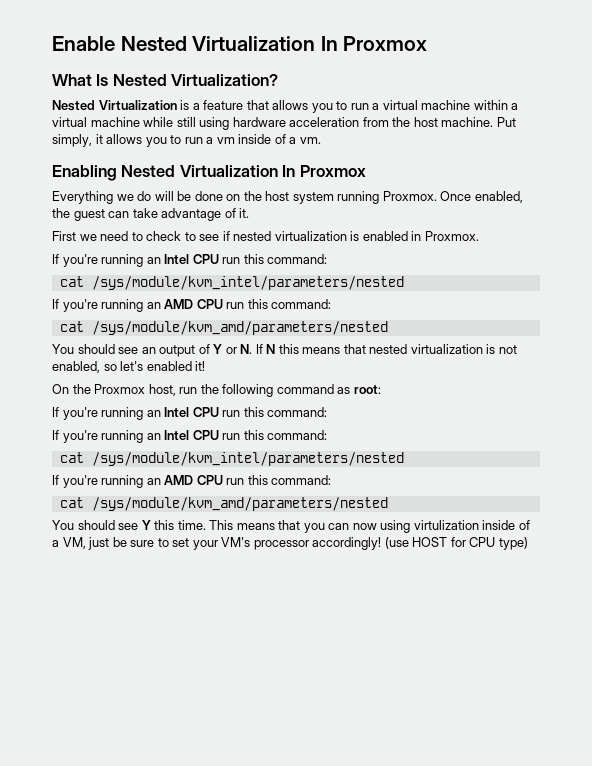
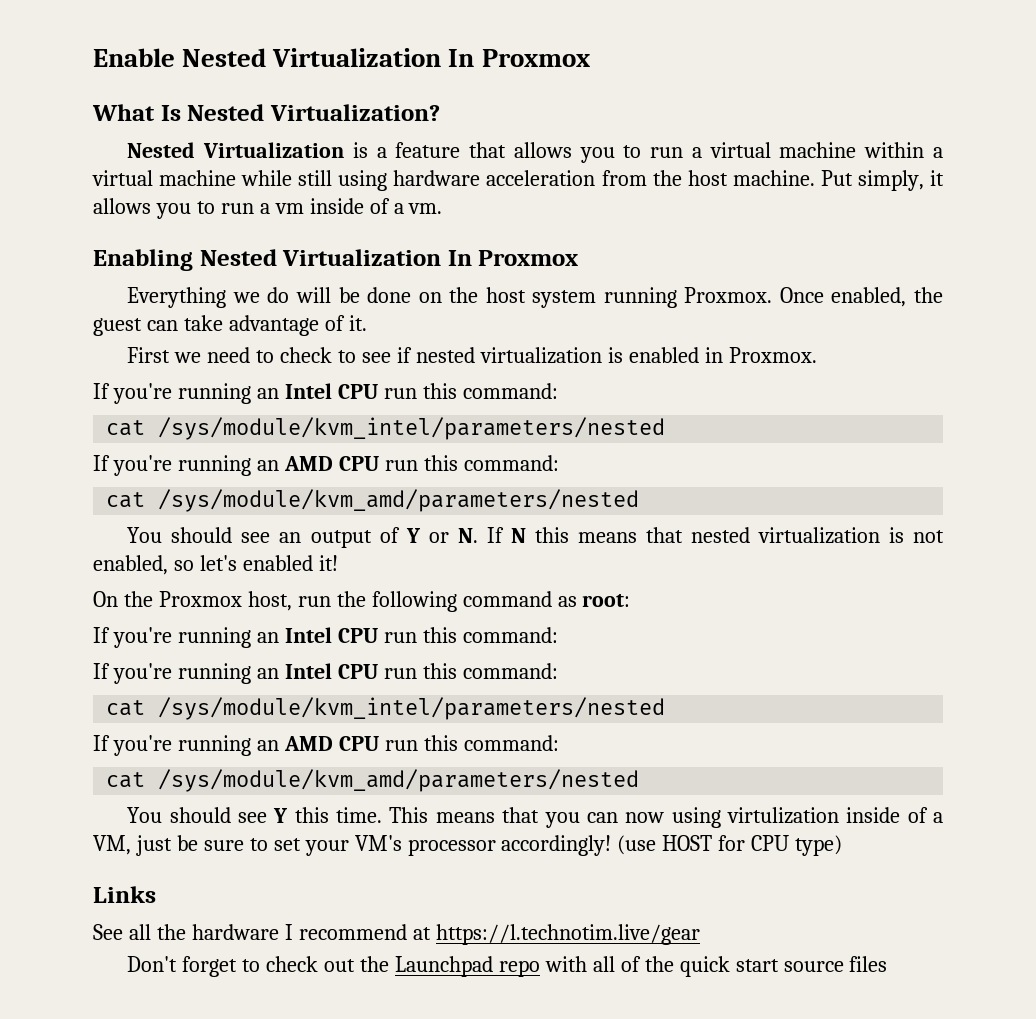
+ Links
+ See all the hardware I recommend at https://l.technotim.live/gear
+ Don't forget to check out the Launchpad repo with all of the quick start source files

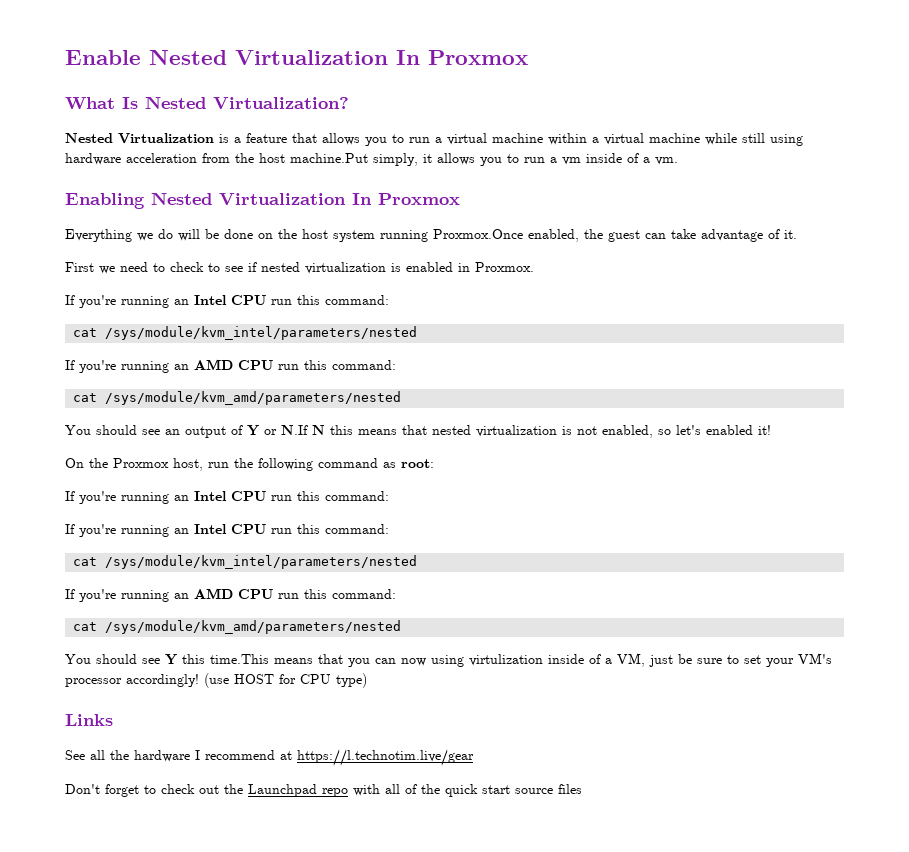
- Nested Virtualization is a feature that allows you to run a virtual machine within a virtual machine while still using hardware acceleration from the host machine. Put simply, it allows you to run a vm inside of a vm.
+ Nested Virtualization is a feature that allows you to run a virtual machine within a virtual machine while still using hardware acceleration from the host machine.Put simply, it allows you to run a vm inside of a vm.
- Everything we do will be done on the host system running Proxmox. Once enabled, the guest can take advantage of it.
+ Everything we do will be done on the host system running Proxmox.Once enabled, the guest can take advantage of it.
- You should see an output of Y or N. If N this means that nested virtualization is not enabled, so let's enabled it!
+ You should see an output of Y or N.If N this means that nested virtualization is not enabled, so let's enabled it!
- You should see Y this time. This means that you can now using virtulization inside of a VM, just be sure to set your VM's processor accordingly!
+ You should see Y this time.This means that you can now using virtulization inside of a VM, just be sure to set your VM's processor accordingly!

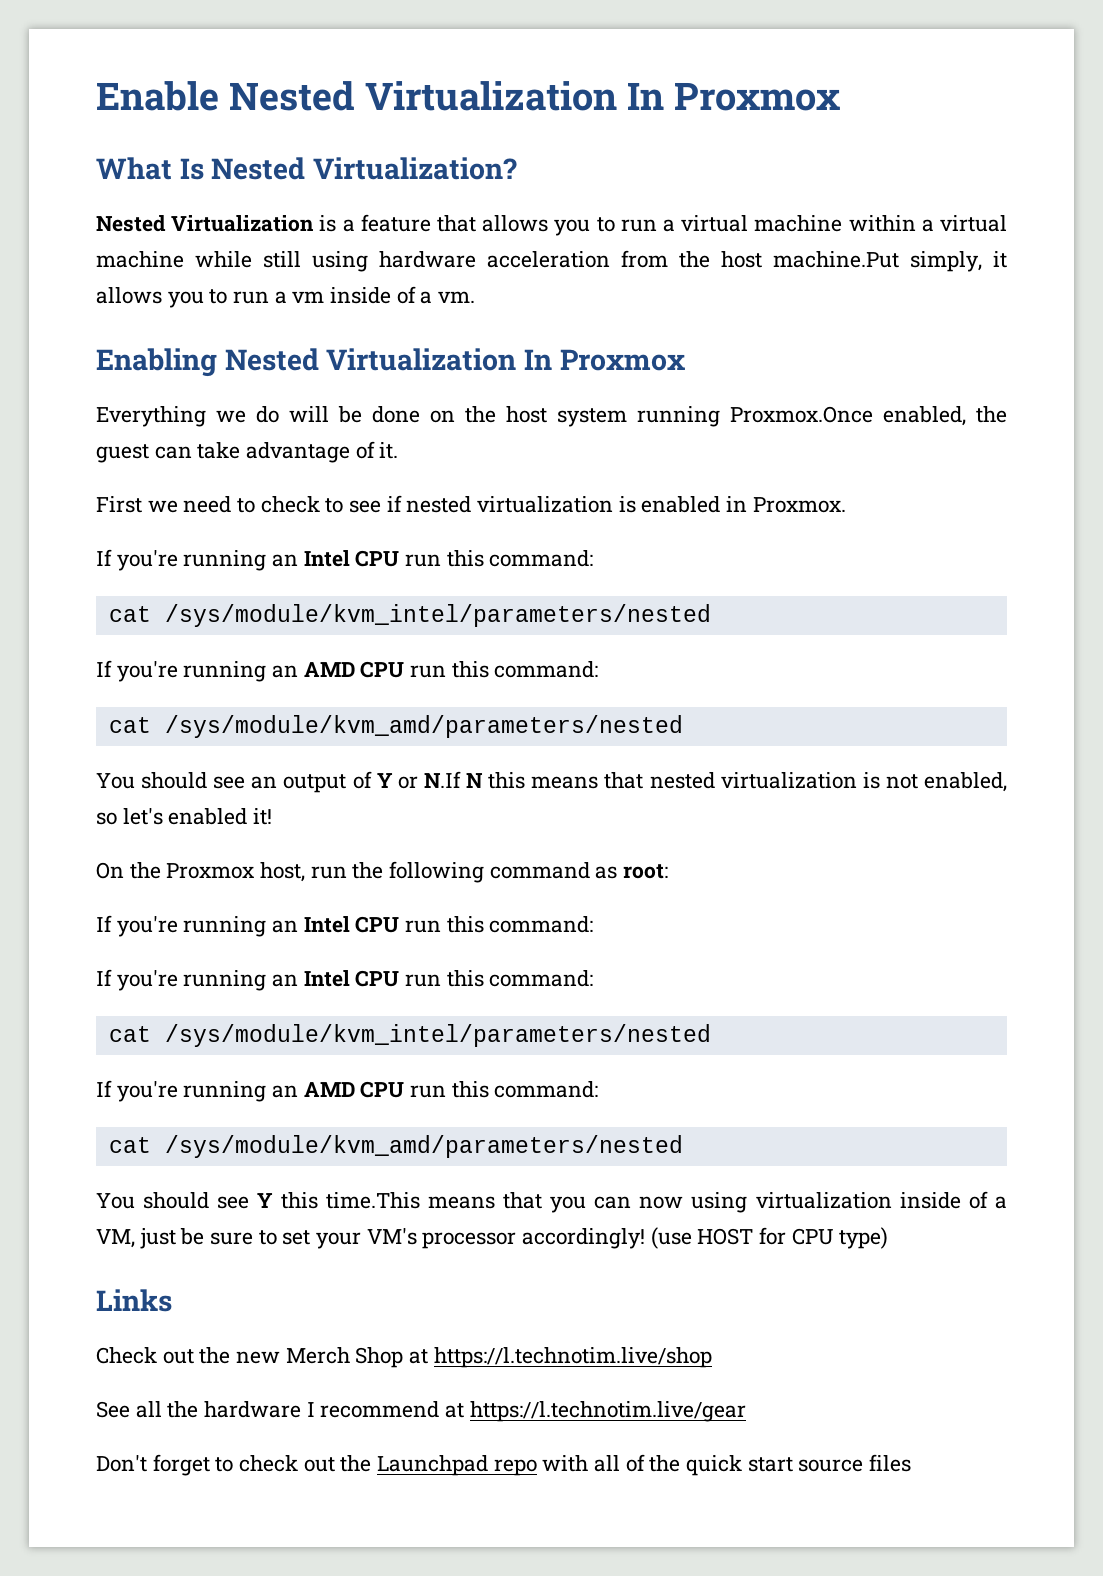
- You should see Y this time.This means that you can now using virtulization inside of a VM, just be sure to set your VM's processor accordingly!
+ You should see Y this time.This means that you can now using virtualization inside of a VM, just be sure to set your VM's processor accordingly!
+ Check out the new Merch Shop at https://l.technotim.live/shop

